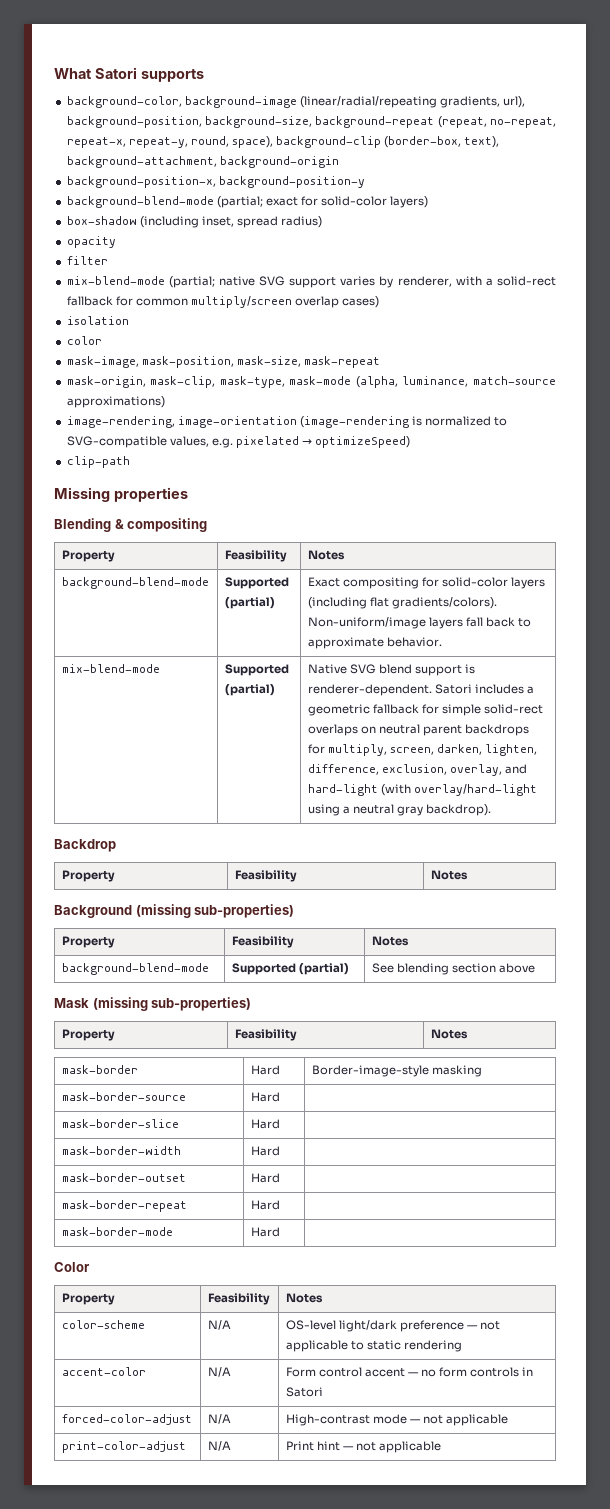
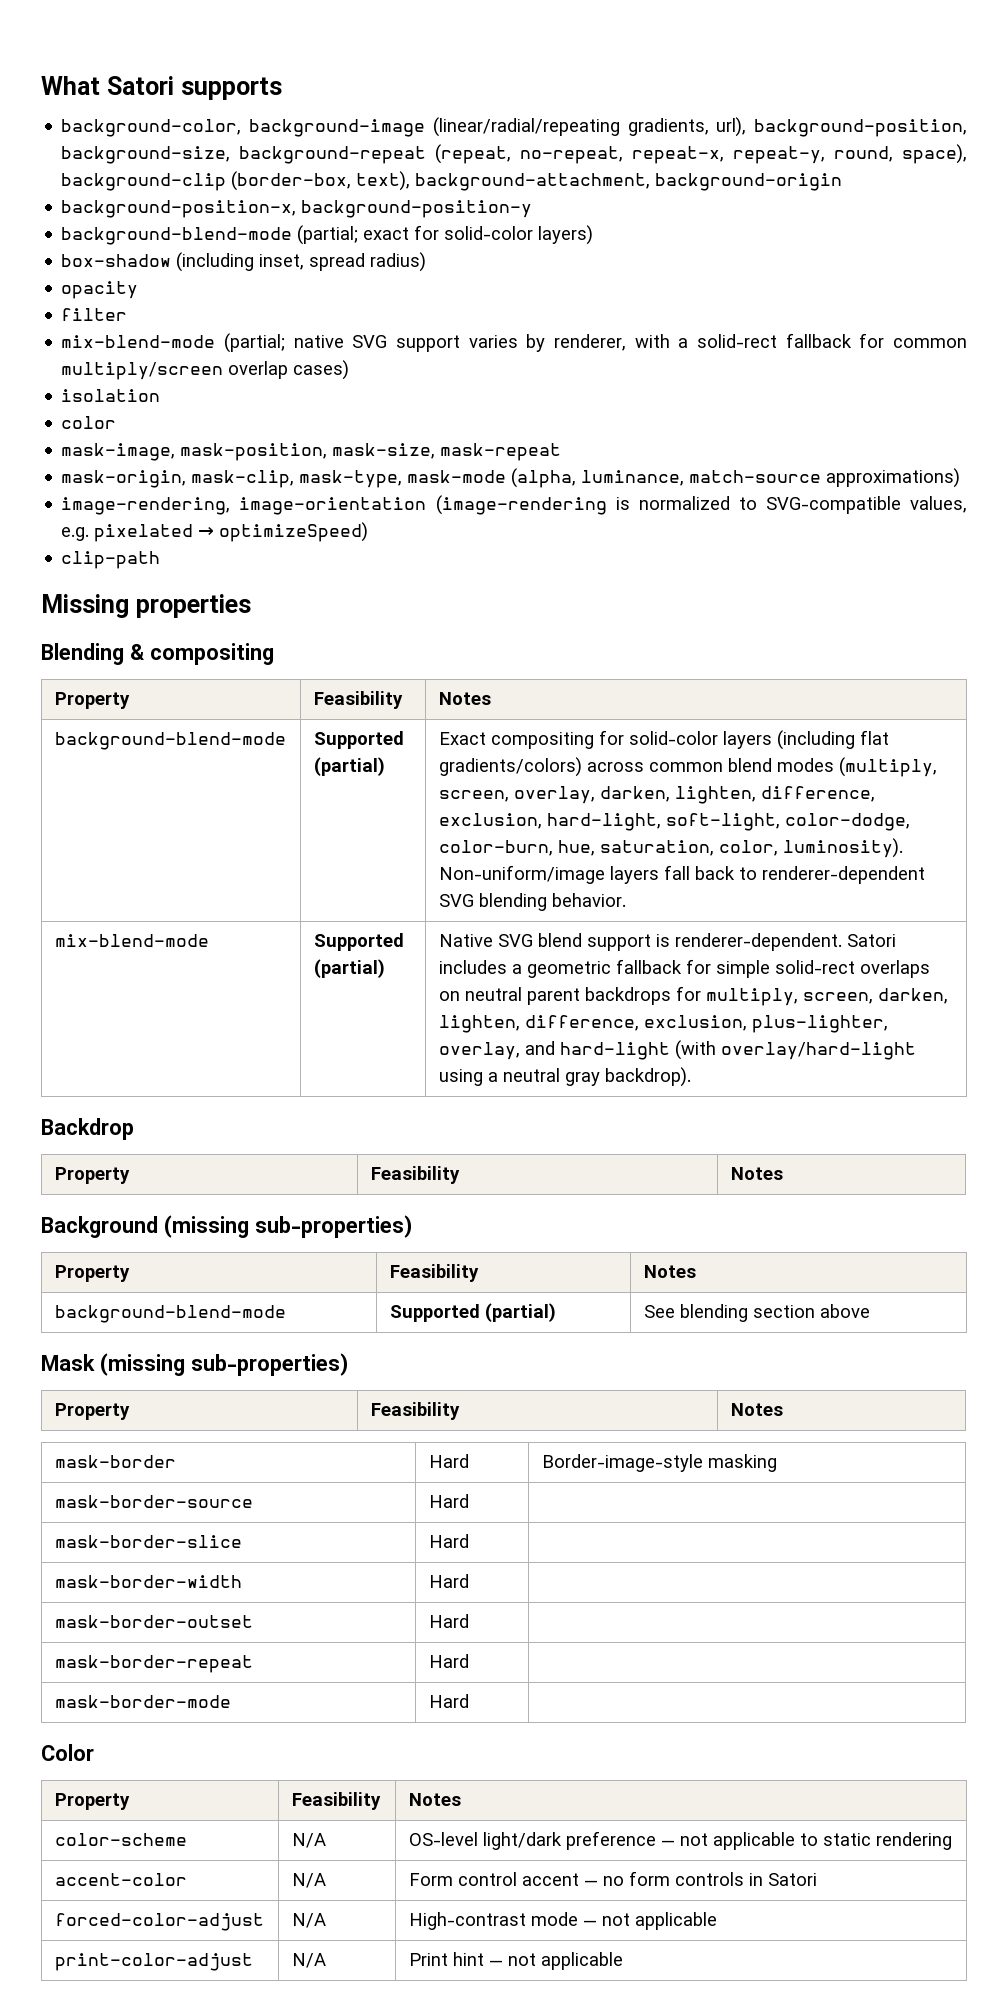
- background-blend-mode | Supported (partial) | Exact compositing for solid-color layers (including flat gradients/colors). Non-uniform/image layers fall back to approximate behavior.
+ background-blend-mode | Supported (partial) | Exact compositing for solid-color layers (including flat gradients/colors) across common blend modes (multiply, screen, overlay, darken, lighten, difference, exclusion, hard-light, soft-light, color-dodge, color-burn, hue, saturation, color, luminosity). Non-uniform/image layers fall back to renderer-dependent SVG blending behavior.
- mix-blend-mode | Supported (partial) | Native SVG blend support is renderer-dependent. Satori includes a geometric fallback for simple solid-rect overlaps on neutral parent backdrops for multiply, screen, darken, lighten, difference, exclusion, overlay, and hard-light (with overlay/hard-light using a neutral gray backdrop).
+ mix-blend-mode | Supported (partial) | Native SVG blend support is renderer-dependent. Satori includes a geometric fallback for simple solid-rect overlaps on neutral parent backdrops for multiply, screen, darken, lighten, difference, exclusion, plus-lighter, overlay, and hard-light (with overlay/hard-light using a neutral gray backdrop).

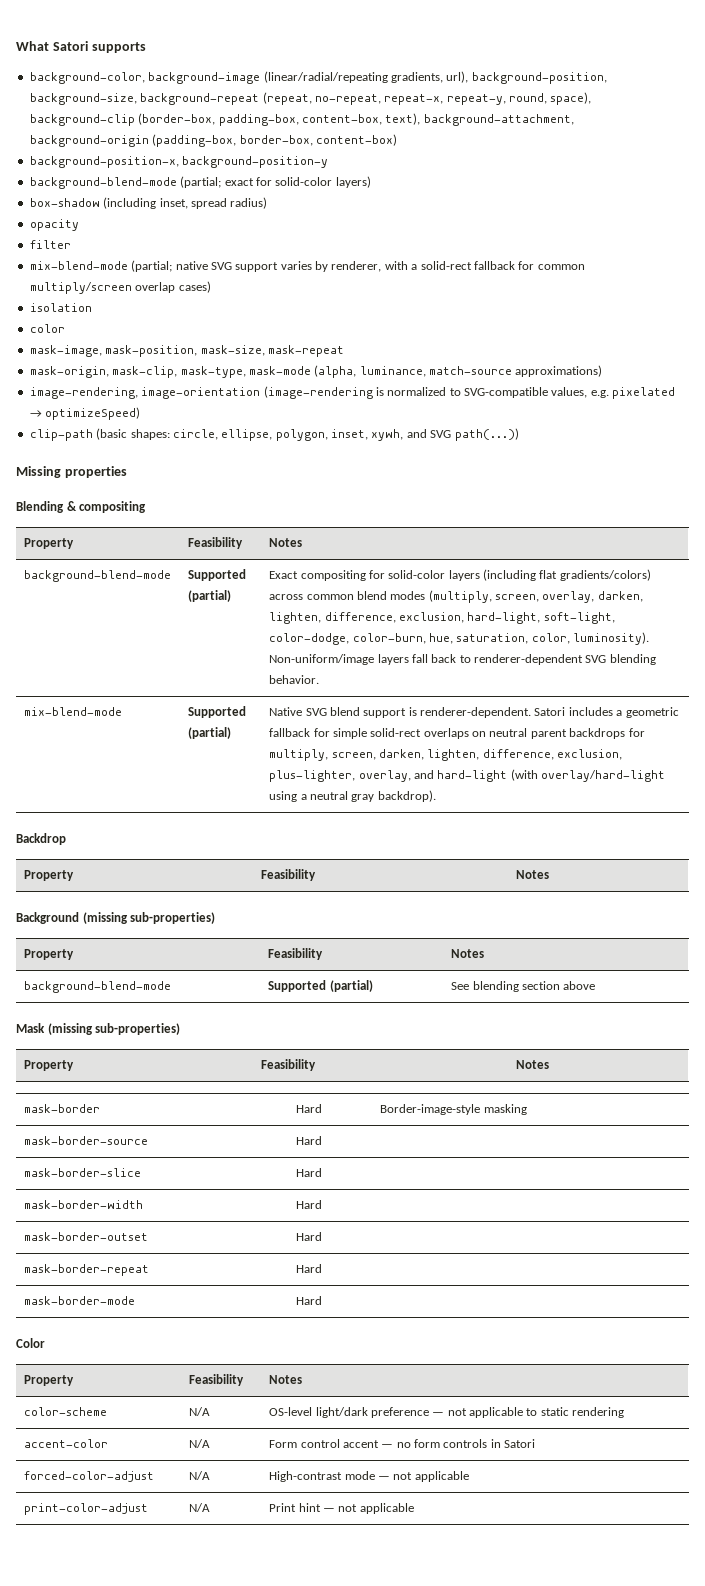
- background-color, background-image (linear/radial/repeating gradients, url), background-position, background-size, background-repeat (repeat, no-repeat, repeat-x, repeat-y, round, space), background-clip (border-box, text), background-attachment, background-origin
+ background-color, background-image (linear/radial/repeating gradients, url), background-position, background-size, background-repeat (repeat, no-repeat, repeat-x, repeat-y, round, space), background-clip (border-box, padding-box, content-box, text), background-attachment, background-origin (padding-box, border-box, content-box)
- clip-path
+ clip-path (basic shapes: circle, ellipse, polygon, inset, xywh, and SVG path(...))

